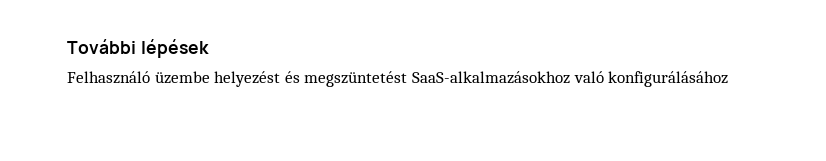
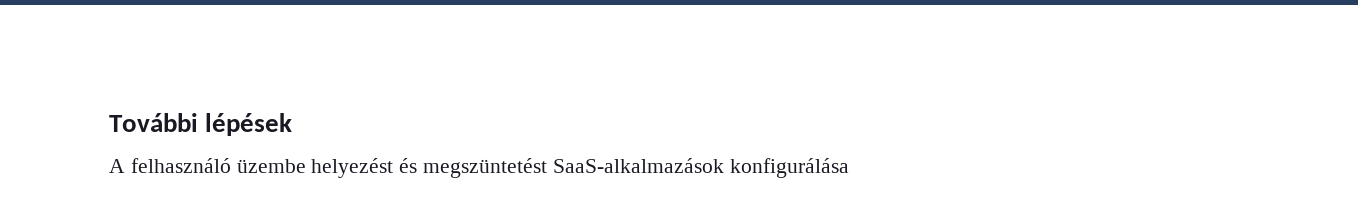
- Felhasználó üzembe helyezést és megszüntetést SaaS-alkalmazásokhoz való konfigurálásához
+ A felhasználó üzembe helyezést és megszüntetést SaaS-alkalmazások konfigurálása

